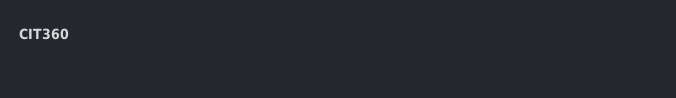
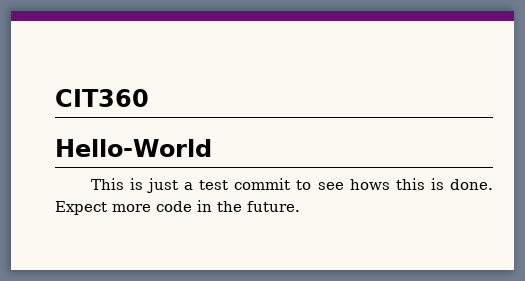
+ Hello-World
+ This is just a test commit to see hows this is done. Expect more code in the future.

